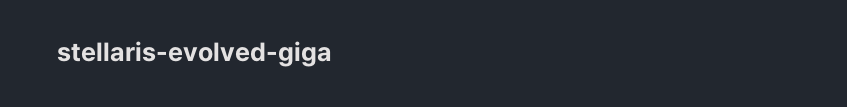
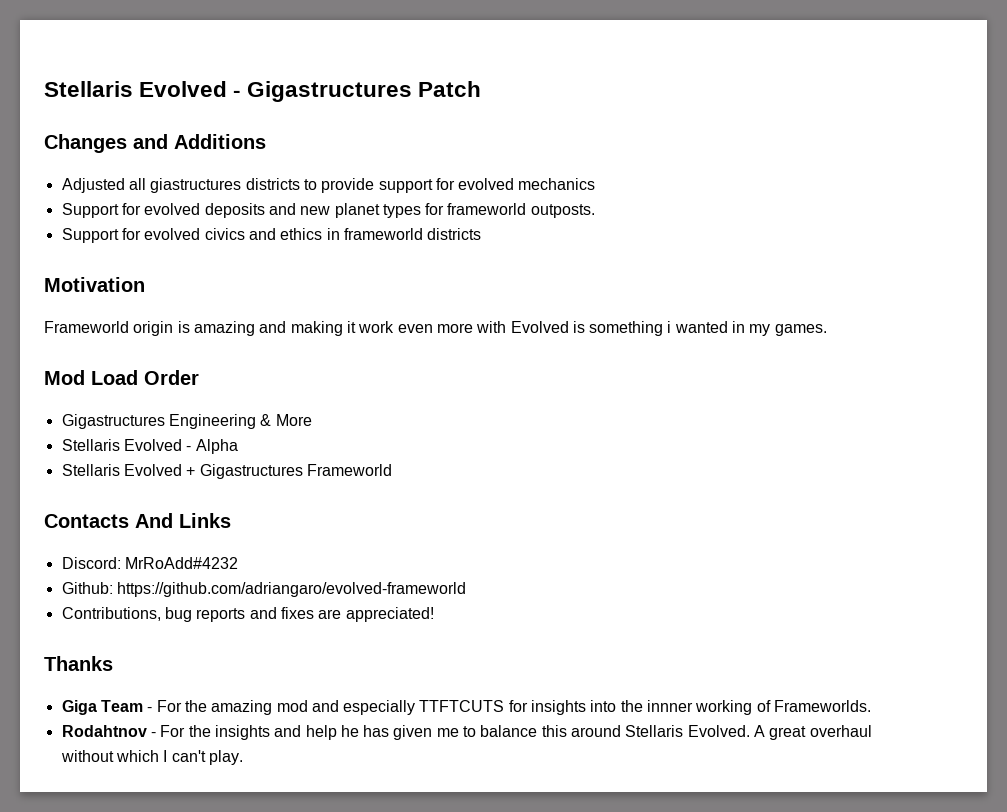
- stellaris-evolved-giga
+ Stellaris Evolved - Gigastructures Patch
+ Changes and Additions
+ Adjusted all giastructures districts to provide support for evolved mechanics
+ Support for evolved deposits and new planet types for frameworld outposts.
+ Support for evolved civics and ethics in frameworld districts
+ Motivation
+ Frameworld origin is amazing and making it work even more with Evolved is something i wanted in my games.
+ Mod Load Order
+ Gigastructures Engineering & More
+ Stellaris Evolved - Alpha
+ Stellaris Evolved + Gigastructures Frameworld
+ Contacts And Links
+ Discord: MrRoAdd#4232
+ Github: https://github.com/adriangaro/evolved-frameworld
+ Contributions, bug reports and fixes are appreciated!
+ Thanks
+ Giga Team - For the amazing mod and especially TTFTCUTS for insights into the innner working of Frameworlds.
+ Rodahtnov - For the insights and help he has given me to balance this around Stellaris Evolved. A great overhaul without which I can't play.

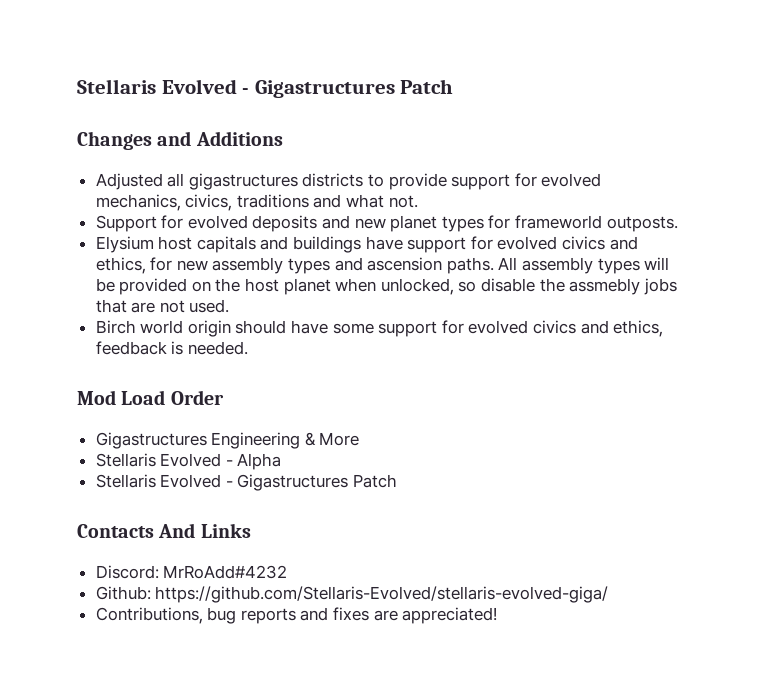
- Adjusted all giastructures districts to provide support for evolved mechanics
+ Adjusted all gigastructures districts to provide support for evolved mechanics, civics, traditions and what not.
- Support for evolved civics and ethics in frameworld districts
- Motivation
- Frameworld origin is amazing and making it work even more with Evolved is something i wanted in my games.
+ Elysium host capitals and buildings have support for evolved civics and ethics, for new assembly types and ascension paths. All assembly types will be provided on the host planet when unlocked, so disable the assmebly jobs that are not used.
+ Birch world origin should have some support for evolved civics and ethics, feedback is needed.
  Stellaris Evolved - Alpha
- Stellaris Evolved + Gigastructures Frameworld
+ Stellaris Evolved - Gigastructures Patch
- Github: https://github.com/adriangaro/evolved-frameworld
+ Github: https://github.com/Stellaris-Evolved/stellaris-evolved-giga/
- Thanks
- Giga Team - For the amazing mod and especially TTFTCUTS for insights into the innner working of Frameworlds.
- Rodahtnov - For the insights and help he has given me to balance this around Stellaris Evolved. A great overhaul without which I can't play.

